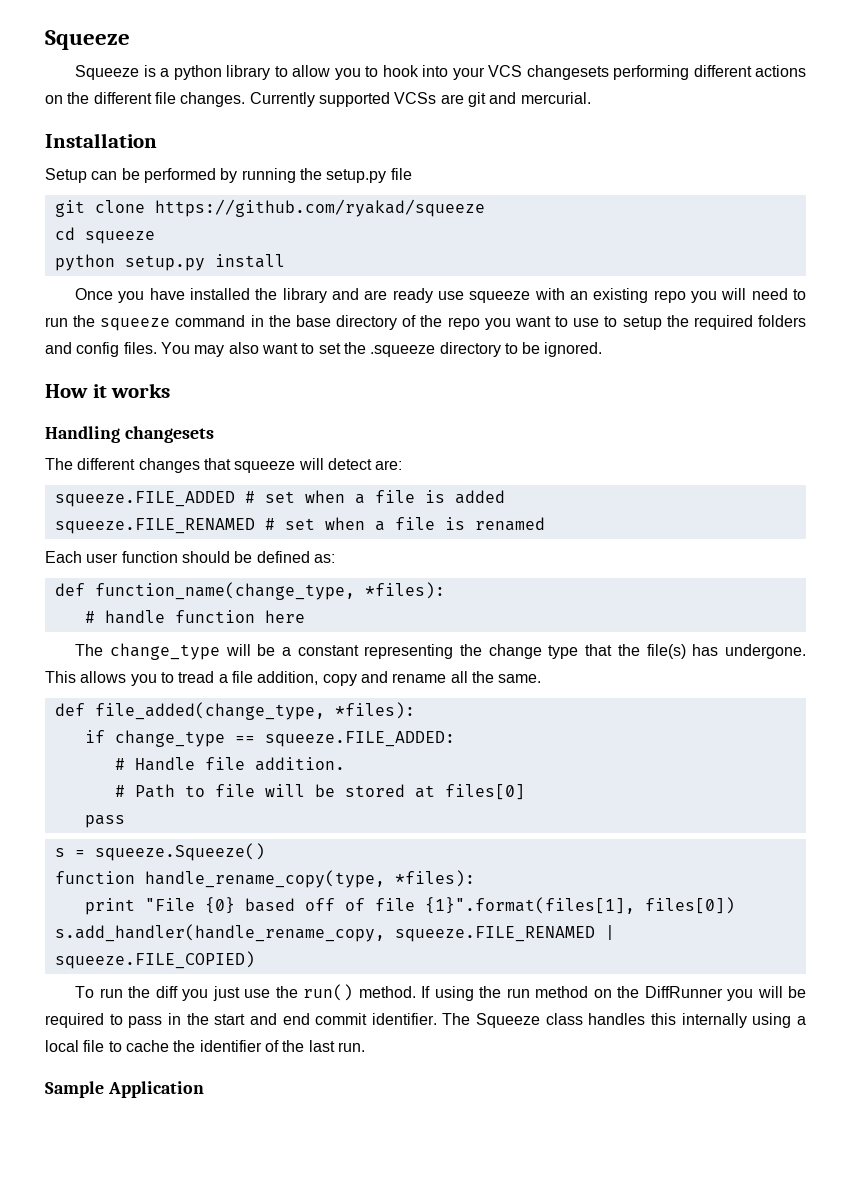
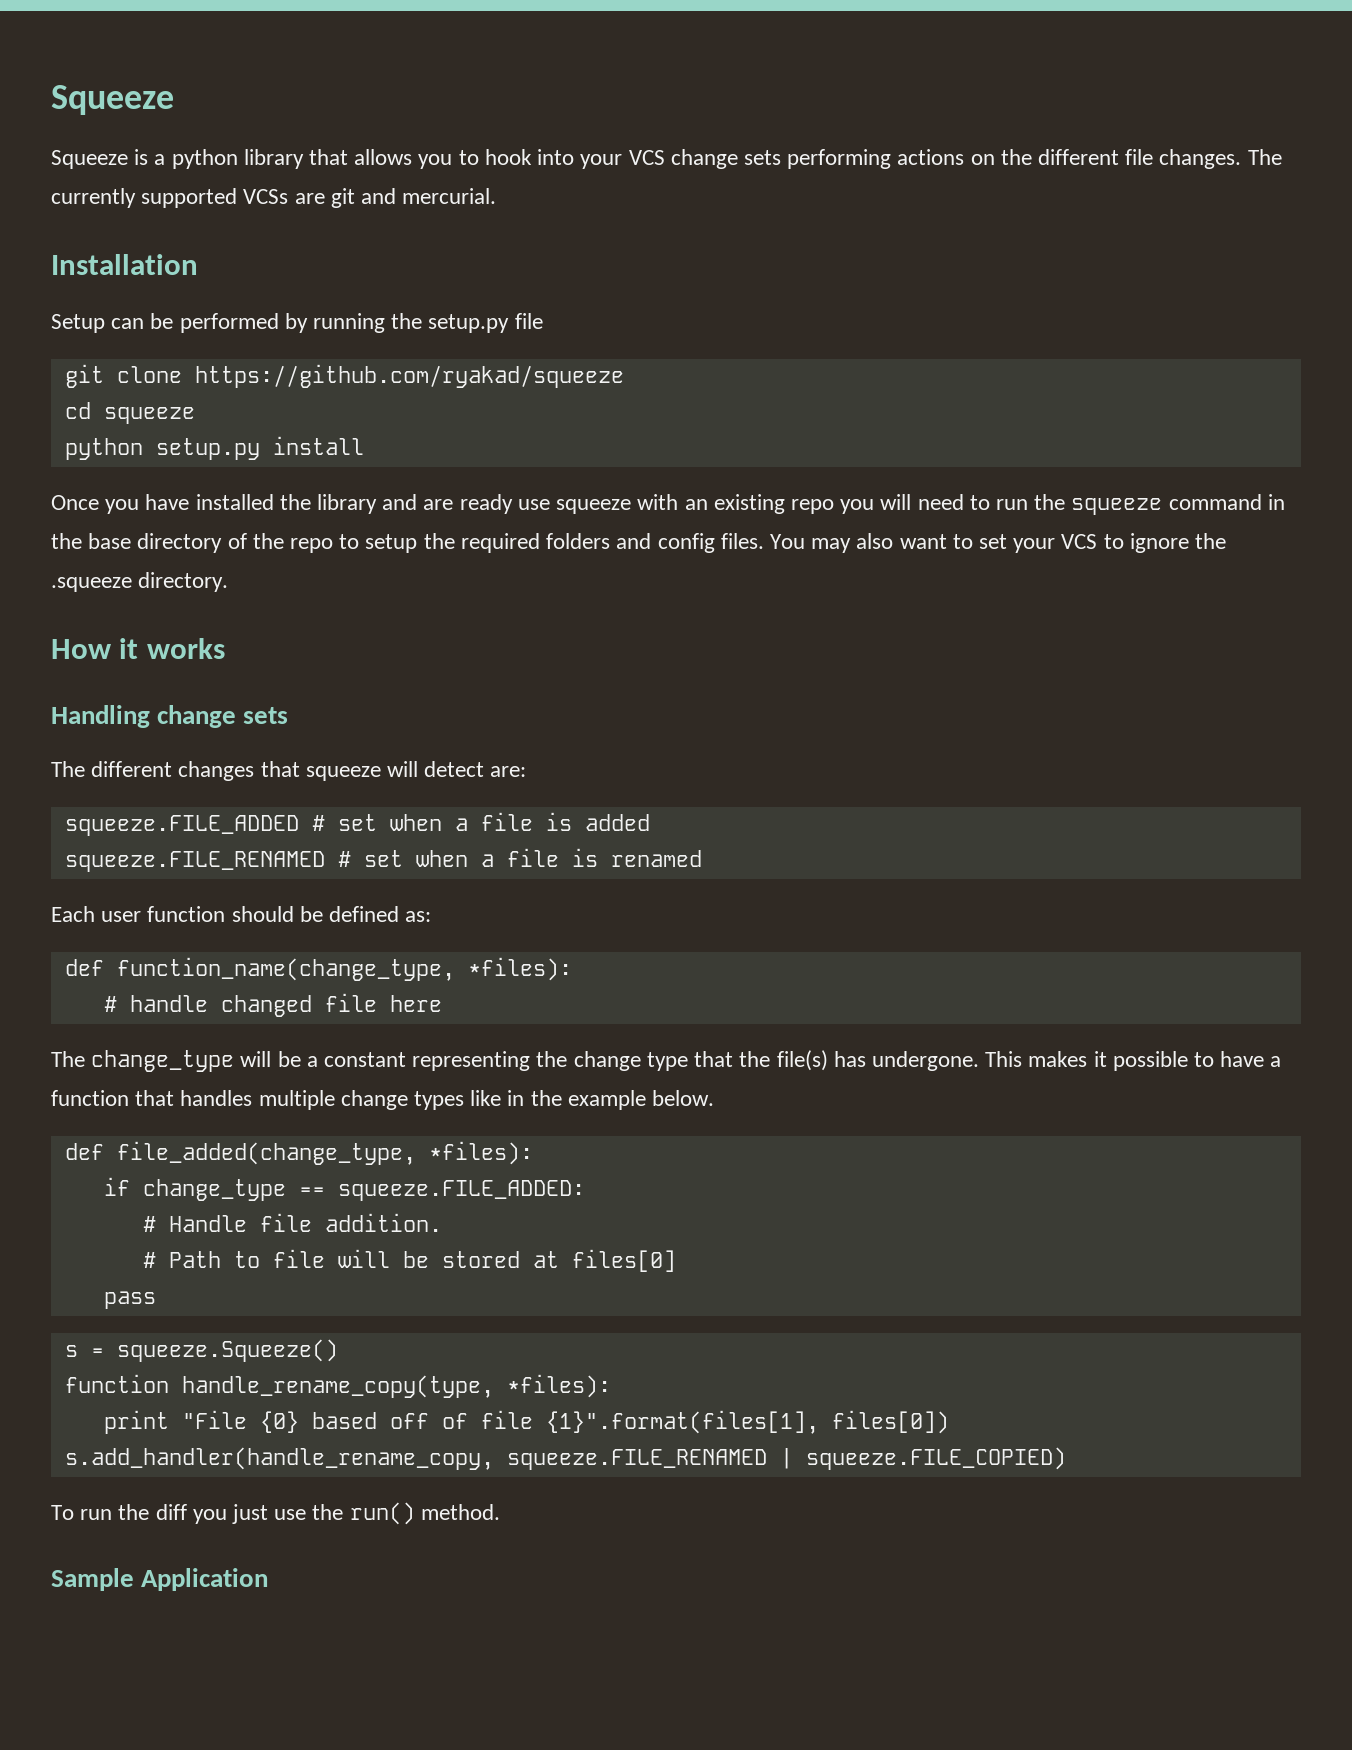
- Squeeze is a python library to allow you to hook into your VCS changesets performing different actions on the different file changes.
+ Squeeze is a python library that allows you to hook into your VCS change sets performing actions on the different file changes.
- Currently supported VCSs are git and mercurial.
+ The currently supported VCSs are git and mercurial.
- Once you have installed the library and are ready use squeeze with an existing repo you will need to run the squeeze command in the base directory of the repo you want to use to setup the required folders and config files.
+ Once you have installed the library and are ready use squeeze with an existing repo you will need to run the squeeze command in the base directory of the repo to setup the required folders and config files.
- You may also want to set the .squeeze directory to be ignored.
+ You may also want to set your VCS to ignore the .squeeze directory.
- Handling changesets
+ Handling change sets
- # handle function here
+ # handle changed file here
- This allows you to tread a file addition, copy and rename all the same.
+ This makes it possible to have a function that handles multiple change types like in the example below.
- If using the run method on the DiffRunner you will be required to pass in the start and end commit identifier. The Squeeze class handles this internally using a local file to cache the identifier of the last run.

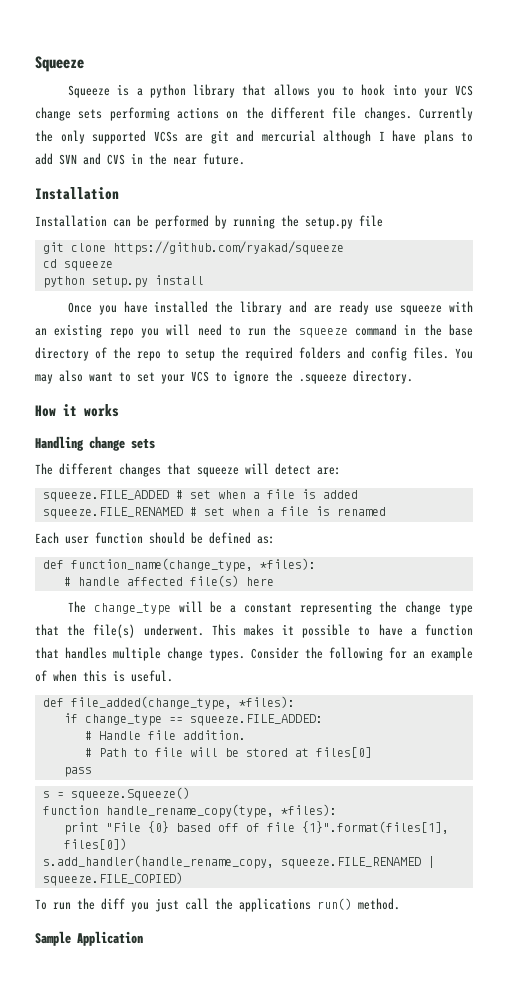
- The currently supported VCSs are git and mercurial.
+ Currently the only supported VCSs are git and mercurial although I have plans to add SVN and CVS in the near future.
- Setup can be performed by running the setup.py file
+ Installation can be performed by running the setup.py file
- # handle changed file here
+ # handle affected file(s) here
- The change_type will be a constant representing the change type that the file(s) has undergone.
+ The change_type will be a constant representing the change type that the file(s) underwent.
- This makes it possible to have a function that handles multiple change types like in the example below.
+ This makes it possible to have a function that handles multiple change types. Consider the following for an example of when this is useful.
- To run the diff you just use the run() method.
+ To run the diff you just call the applications run() method.

